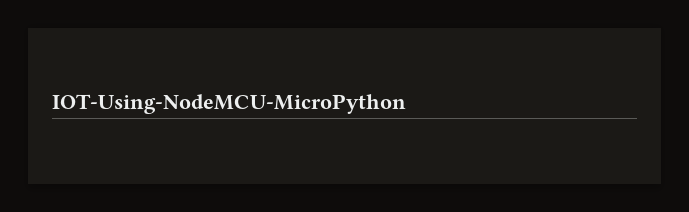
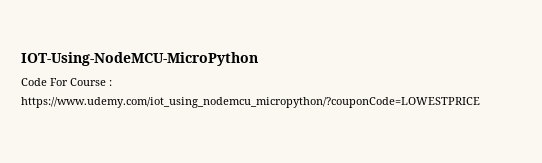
+ Code For Course : https://www.udemy.com/iot_using_nodemcu_micropython/?couponCode=LOWESTPRICE

